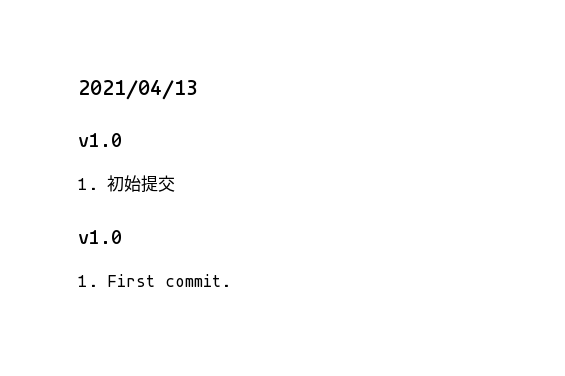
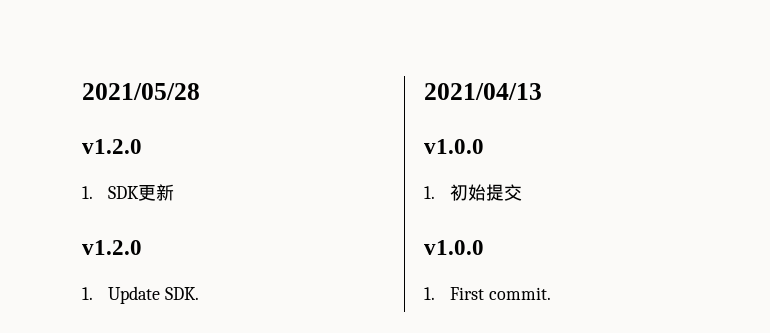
+ 2021/05/28
+ v1.2.0
+ 1. SDK更新
+ v1.2.0
+ 1. Update SDK.
  2021/04/13
- v1.0
+ v1.0.0
  1.初始提交
- v1.0
+ v1.0.0

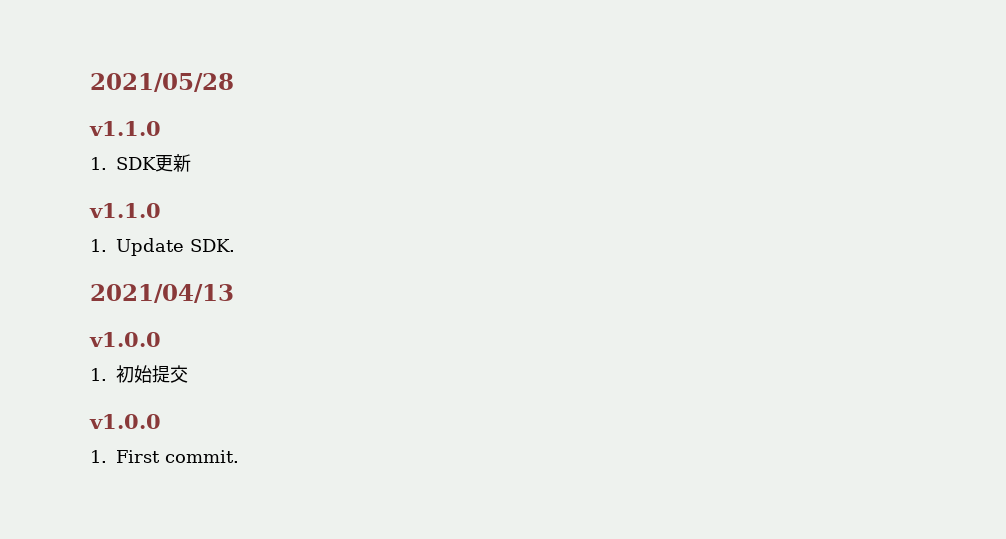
  2021/05/28
- v1.2.0
+ v1.1.0
  1. SDK更新
- v1.2.0
+ v1.1.0

